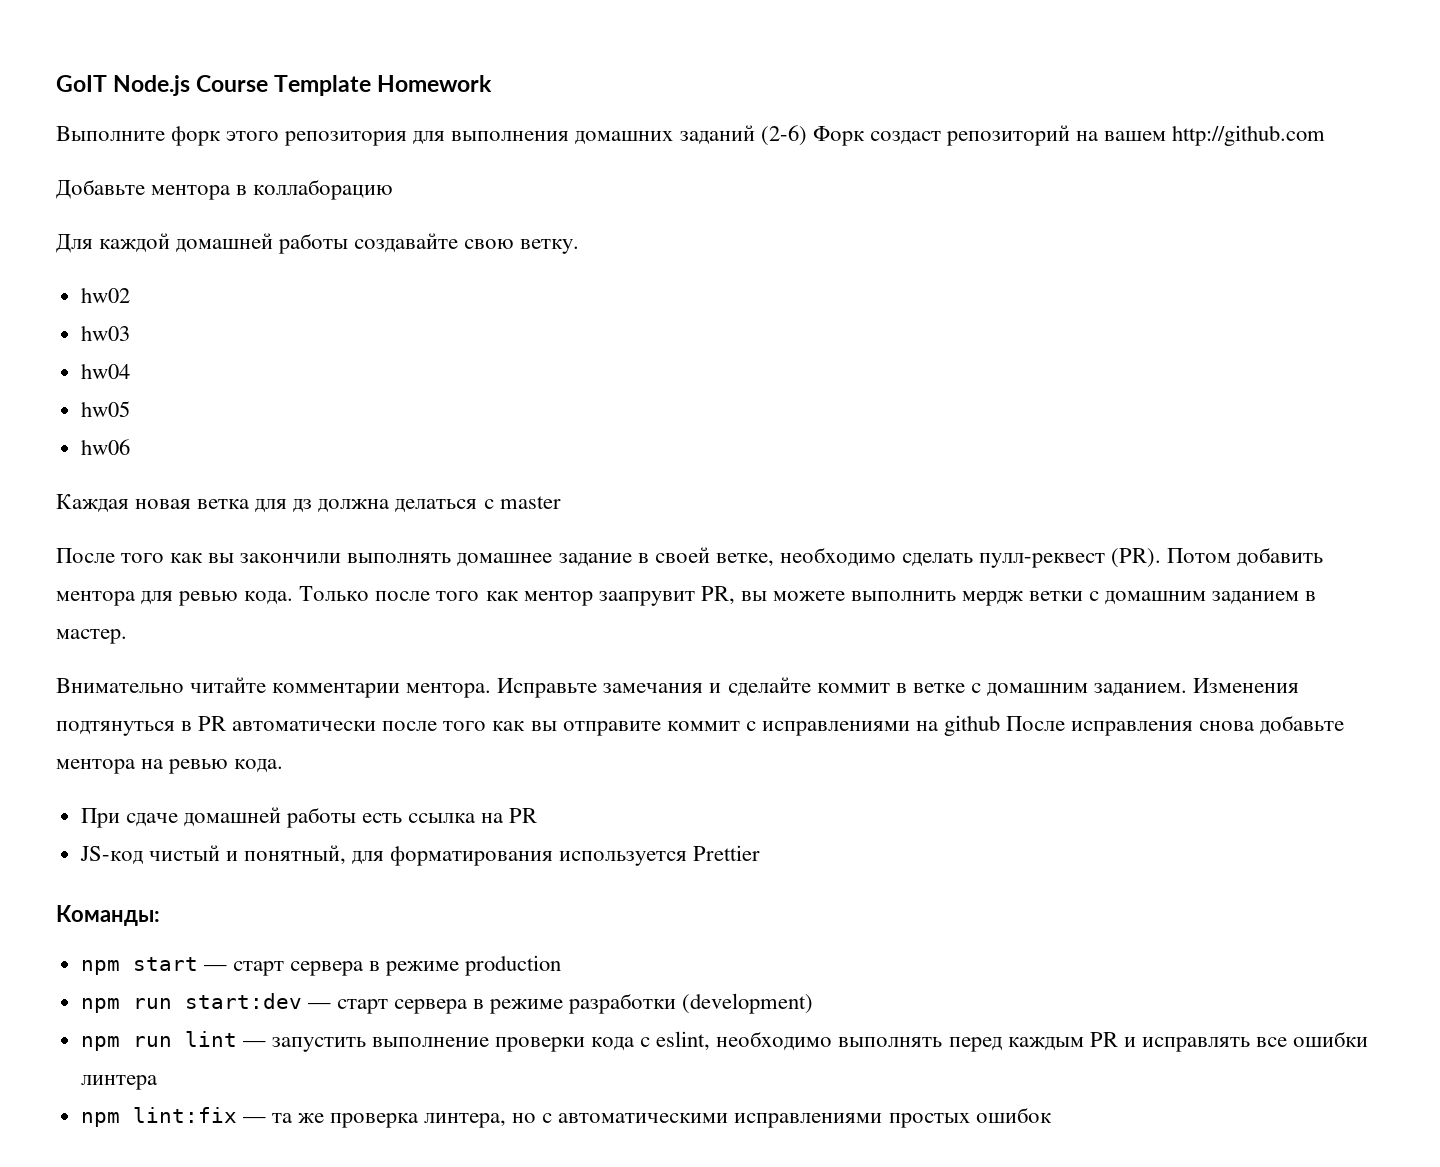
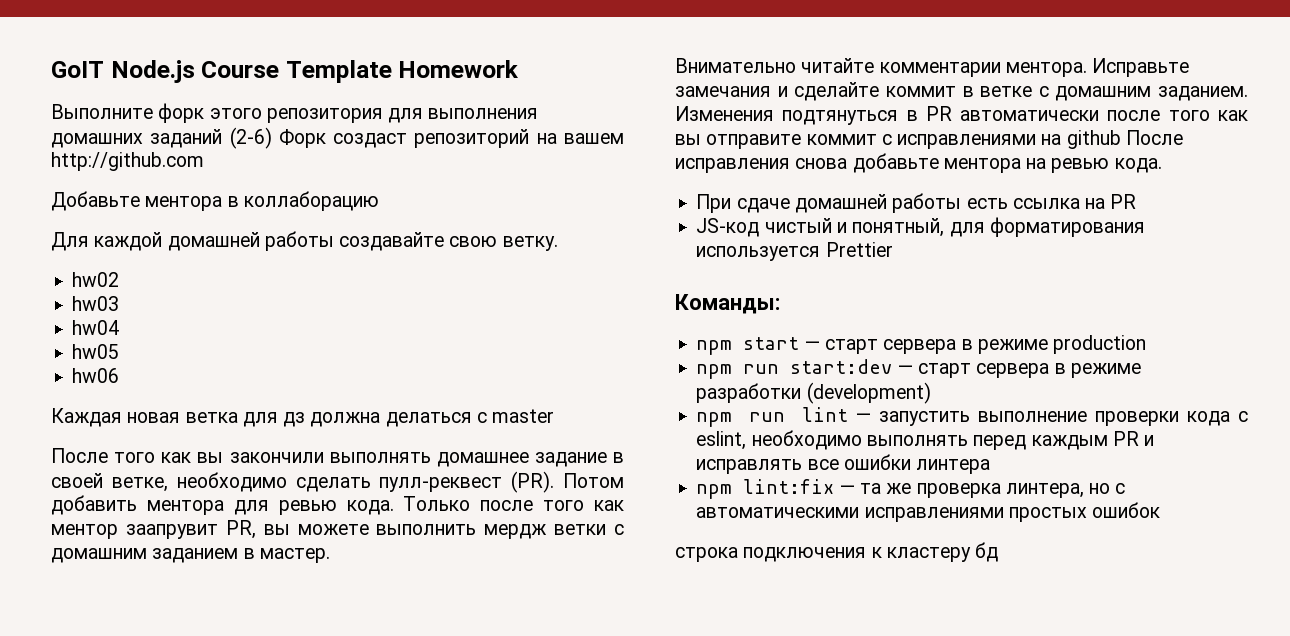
+ строка подключения к кластеру бд

